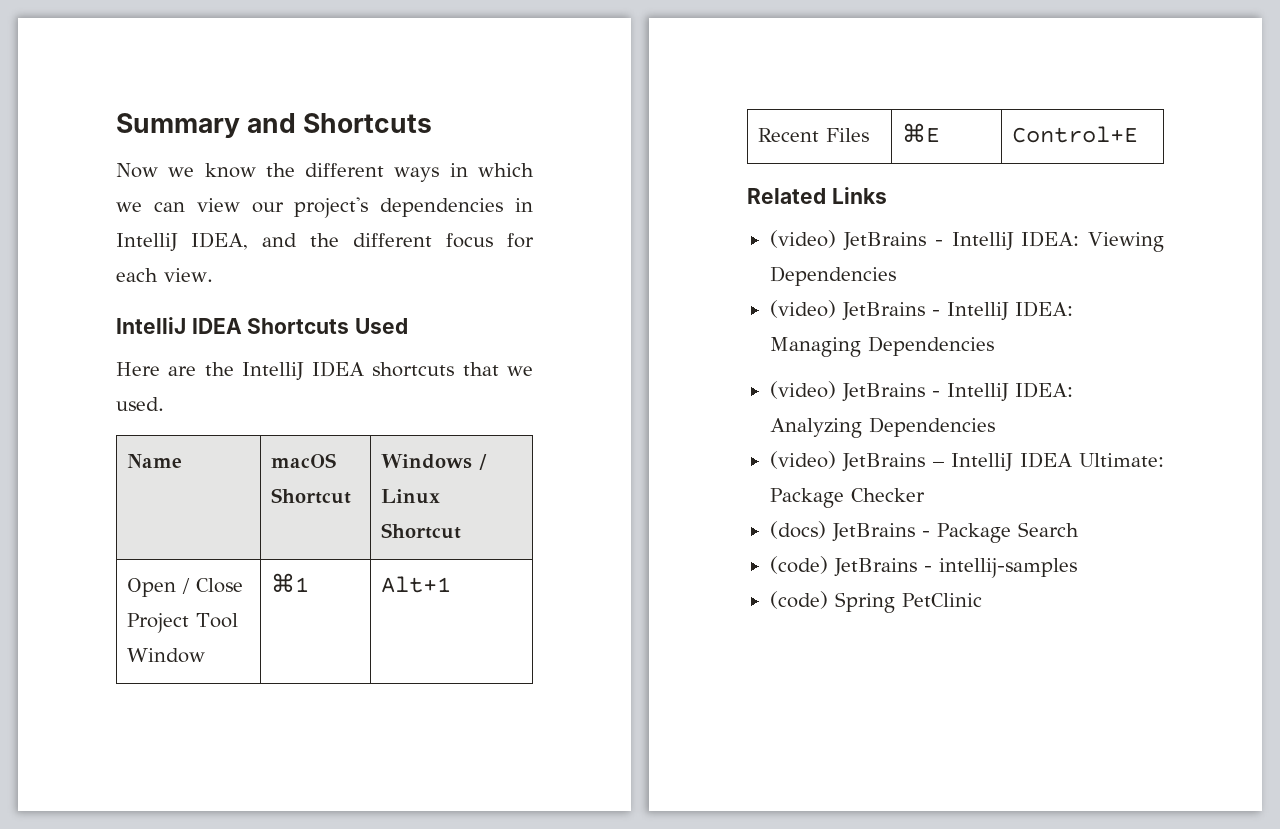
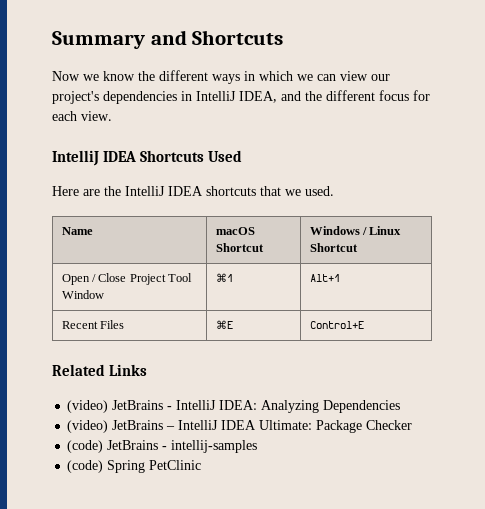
- (video) JetBrains - IntelliJ IDEA: Viewing Dependencies
- (video) JetBrains - IntelliJ IDEA: Managing Dependencies
- (docs) JetBrains - Package Search

